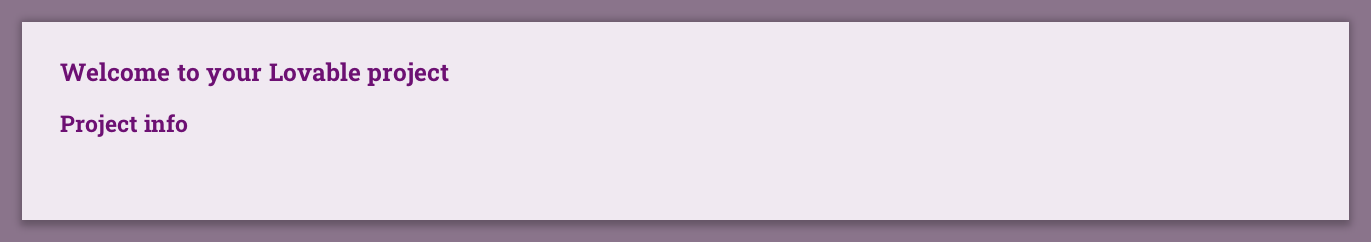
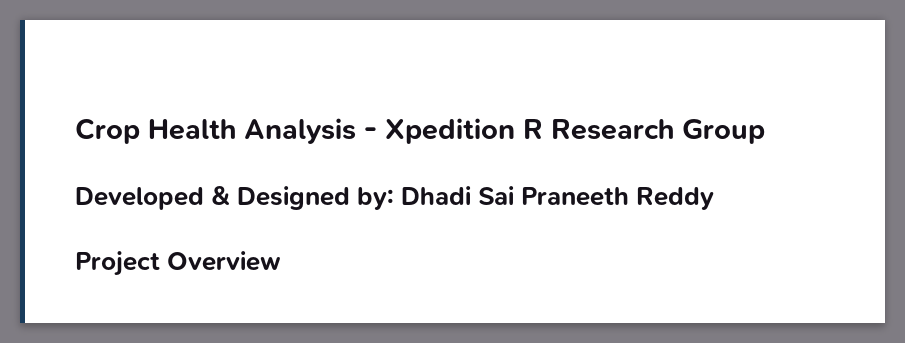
- Welcome to your Lovable project
+ Crop Health Analysis - Xpedition R Research Group
+ Developed & Designed by: Dhadi Sai Praneeth Reddy
- Project info
+ Project Overview

